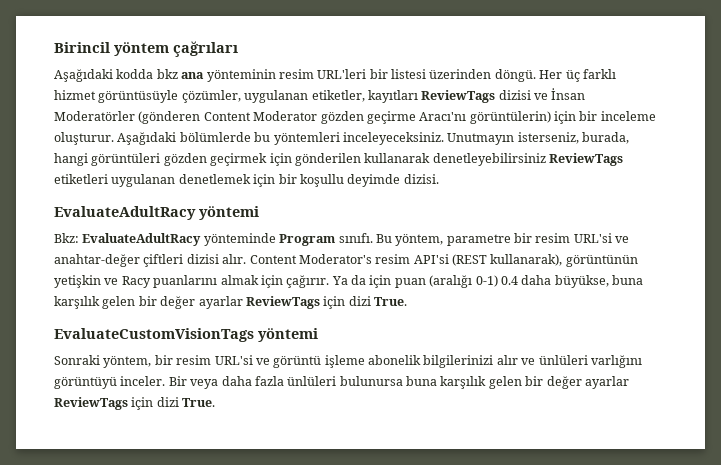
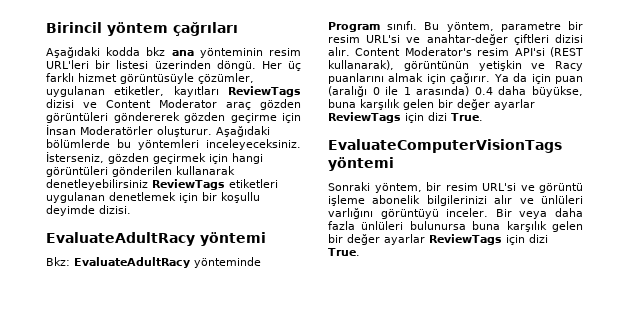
- Her üç farklı hizmet görüntüsüyle çözümler, uygulanan etiketler, kayıtları ReviewTags dizisi ve İnsan Moderatörler (gönderen Content Moderator gözden geçirme Aracı'nı görüntülerin) için bir inceleme oluşturur.
+ Her üç farklı hizmet görüntüsüyle çözümler, uygulanan etiketler, kayıtları ReviewTags dizisi ve Content Moderator araç gözden görüntüleri göndererek gözden geçirme için İnsan Moderatörler oluşturur.
- Unutmayın isterseniz, burada, hangi görüntüleri gözden geçirmek için gönderilen kullanarak denetleyebilirsiniz ReviewTags etiketleri uygulanan denetlemek için bir koşullu deyimde dizisi.
+ İsterseniz, gözden geçirmek için hangi görüntüleri gönderilen kullanarak denetleyebilirsiniz ReviewTags etiketleri uygulanan denetlemek için bir koşullu deyimde dizisi.
- Ya da için puan (aralığı 0-1) 0.4 daha büyükse, buna karşılık gelen bir değer ayarlar ReviewTags için dizi True.
+ Ya da için puan (aralığı 0 ile 1 arasında) 0.4 daha büyükse, buna karşılık gelen bir değer ayarlar ReviewTags için dizi True.
- EvaluateCustomVisionTags yöntemi
+ EvaluateComputerVisionTags yöntemi

